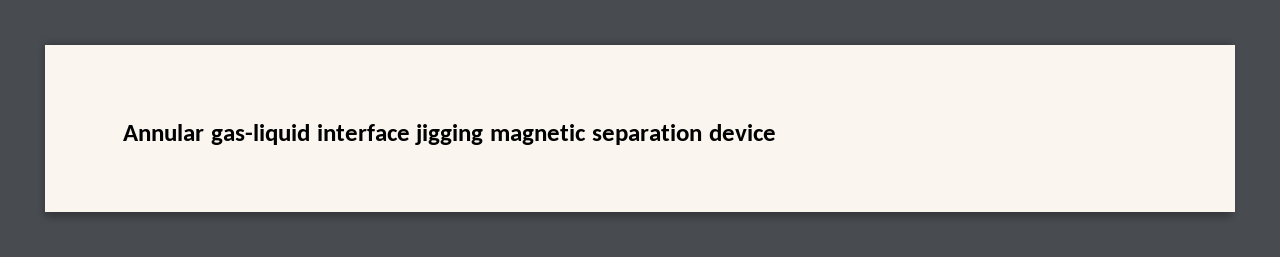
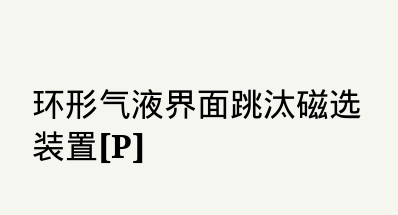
- Annular gas-liquid interface jigging magnetic separation device
+ 环形气液界面跳汰磁选装置[P]

